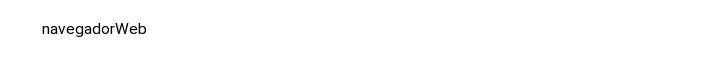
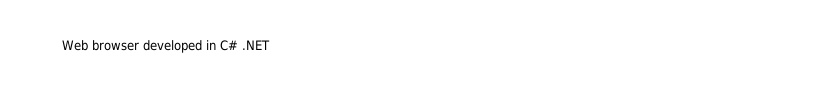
- navegadorWeb
+ Web browser developed in C# .NET

